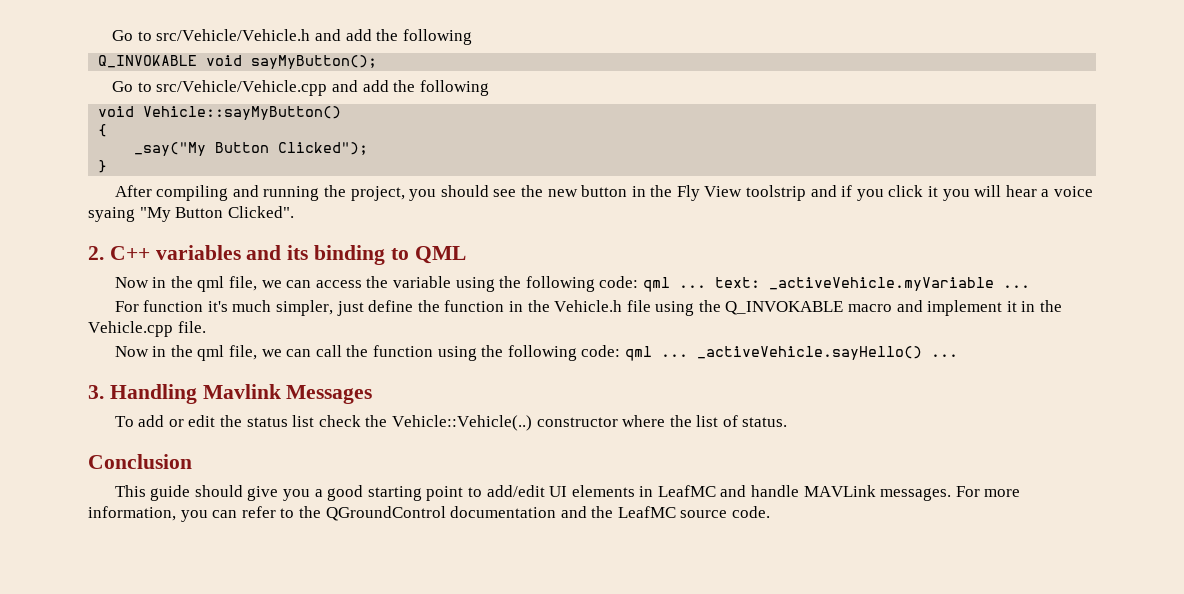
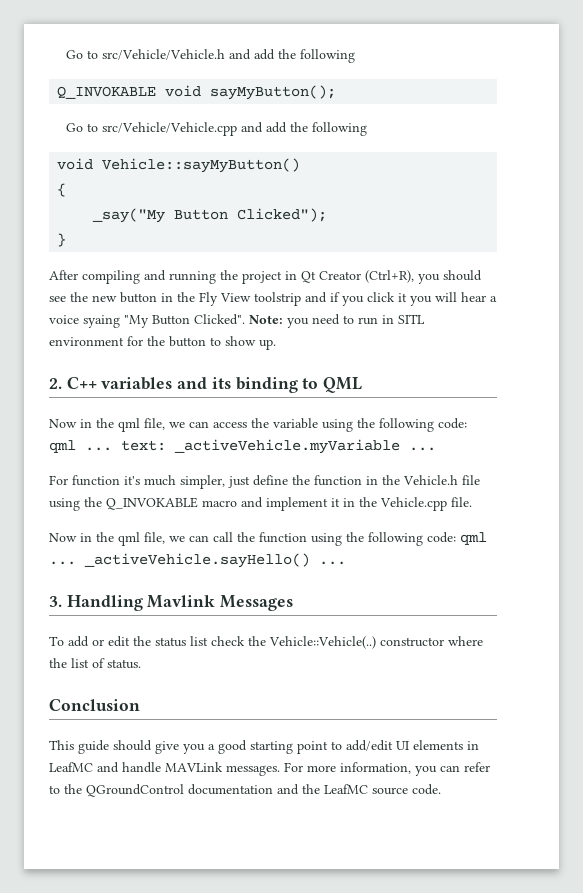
- After compiling and running the project, you should see the new button in the Fly View toolstrip and if you click it you will hear a voice syaing "My Button Clicked".
+ After compiling and running the project in Qt Creator (Ctrl+R), you should see the new button in the Fly View toolstrip and if you click it you will hear a voice syaing "My Button Clicked". Note: you need to run in SITL environment for the button to show up.

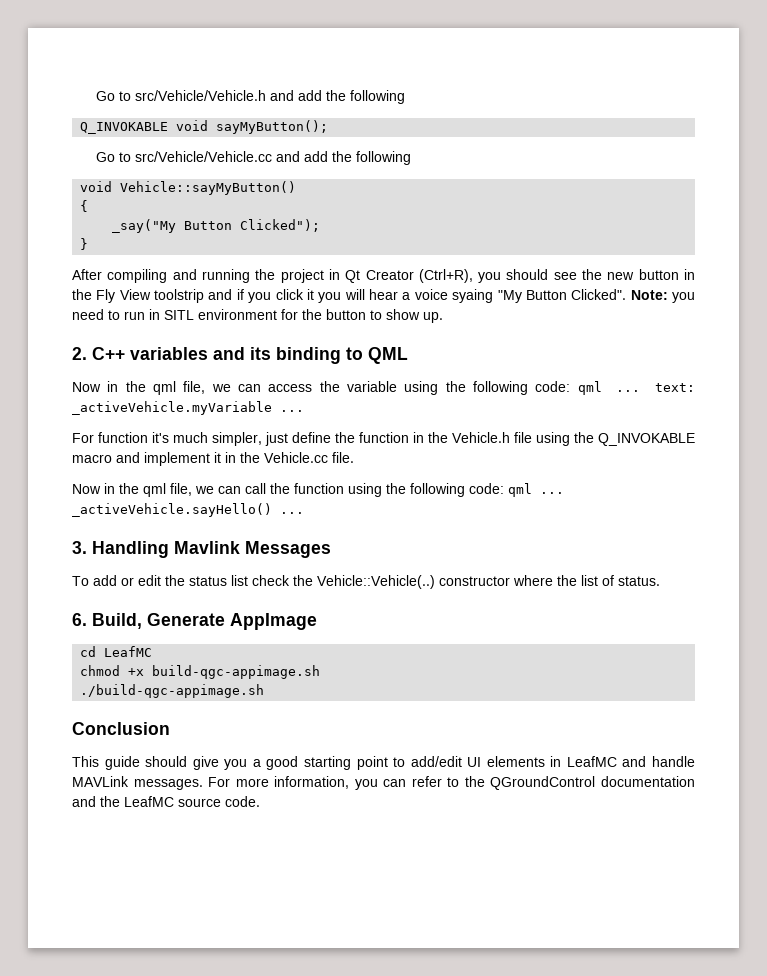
- Go to src/Vehicle/Vehicle.cpp and add the following
+ Go to src/Vehicle/Vehicle.cc and add the following
- For function it's much simpler, just define the function in the Vehicle.h file using the Q_INVOKABLE macro and implement it in the Vehicle.cpp file.
+ For function it's much simpler, just define the function in the Vehicle.h file using the Q_INVOKABLE macro and implement it in the Vehicle.cc file.
+ 6. Build, Generate AppImage
+ cd LeafMC
+ chmod +x build-qgc-appimage.sh
+ ./build-qgc-appimage.sh

